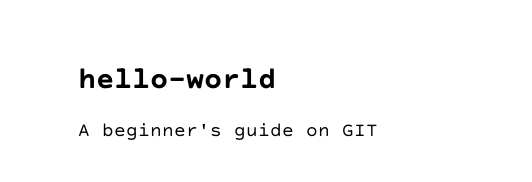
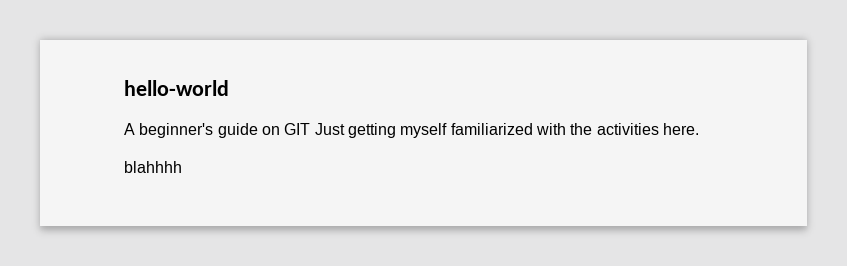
- A beginner's guide on GIT
+ A beginner's guide on GIT Just getting myself familiarized with the activities here.
+ blahhhh

